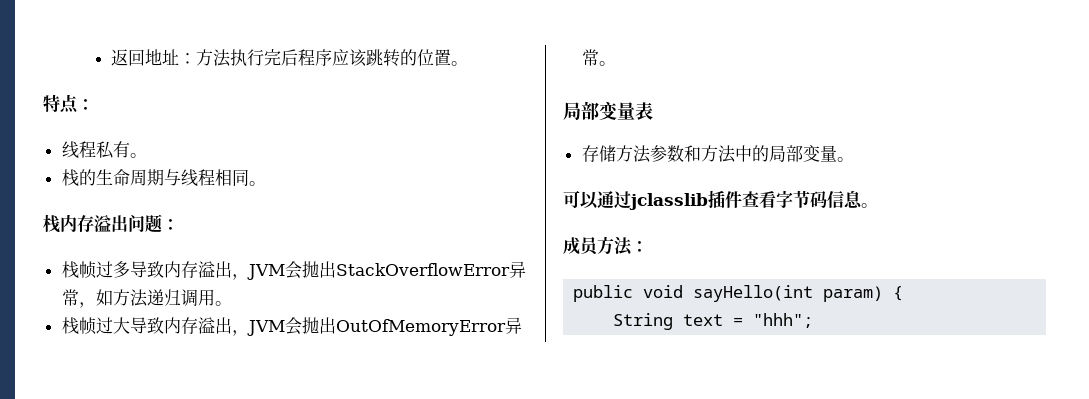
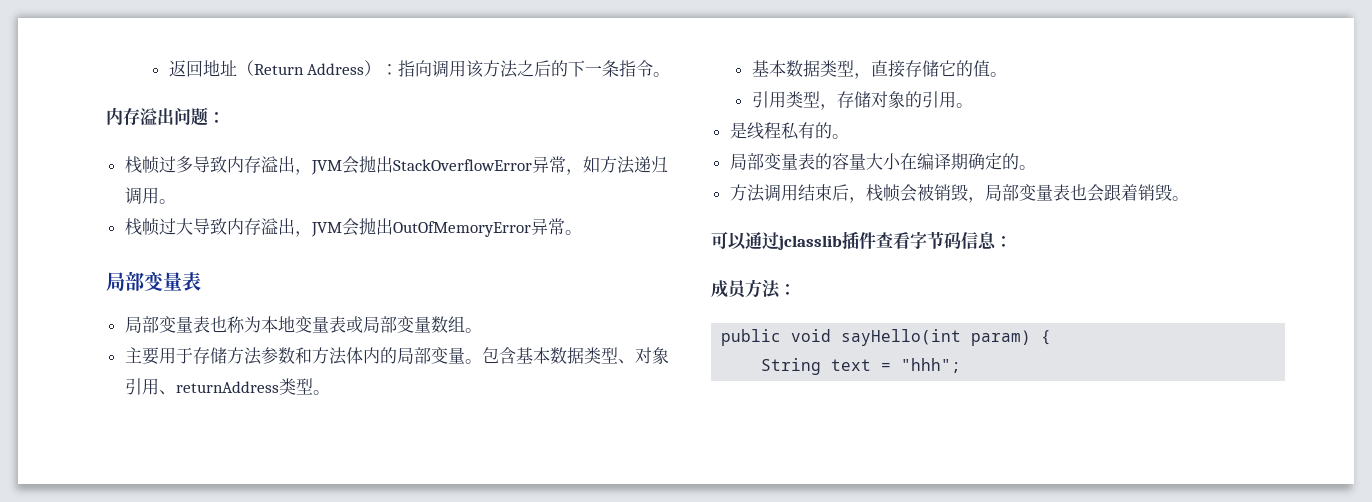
- 返回地址：方法执行完后程序应该跳转的位置。
- 特点：
- 线程私有。
- 栈的生命周期与线程相同。
- 栈内存溢出问题：
+ 返回地址（Return Address）：指向调用该方法之后的下一条指令。
+ 内存溢出问题：
- 存储方法参数和方法中的局部变量。
+ 局部变量表也称为本地变量表或局部变量数组。
+ 主要用于存储方法参数和方法体内的局部变量。包含基本数据类型、对象引用、returnAddress类型。
+ 基本数据类型，直接存储它的值。
+ 引用类型，存储对象的引用。
+ 是线程私有的。
+ 局部变量表的容量大小在编译期确定的。
+ 方法调用结束后，栈帧会被销毁，局部变量表也会跟着销毁。
- 可以通过jclasslib插件查看字节码信息。
+ 可以通过jclasslib插件查看字节码信息：

